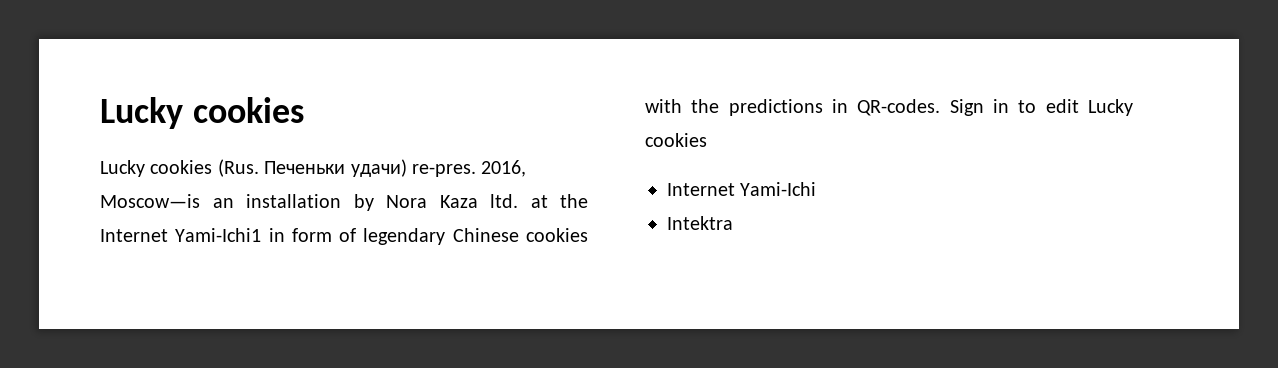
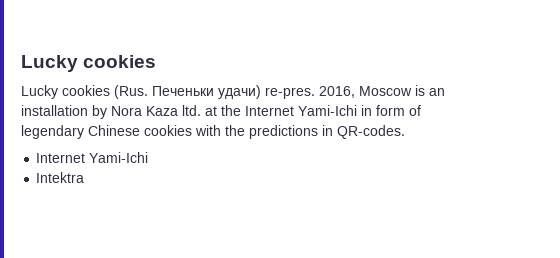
- 2016, Moscow—is an installation by Nora Kaza ltd. at the Internet Yami-Ichi1 in form of legendary Chinese cookies with the predictions in QR-codes. Sign in to edit Lucky cookies
+ 2016, Moscow is an installation by Nora Kaza ltd. at the Internet Yami-Ichi in form of legendary Chinese cookies with the predictions in QR-codes.

